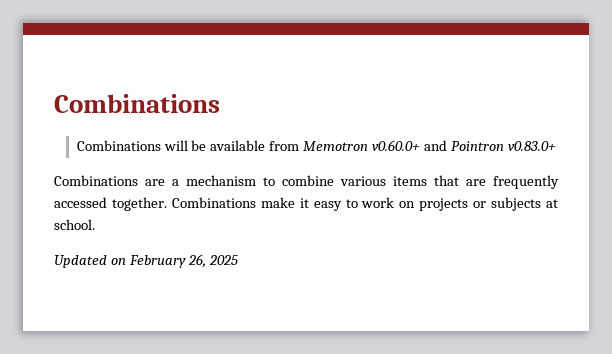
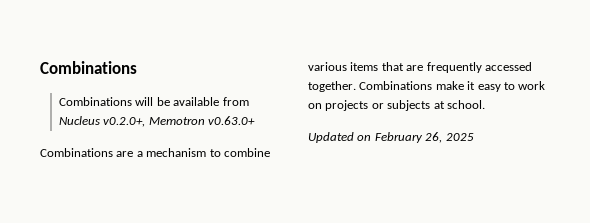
- Combinations will be available from Memotron v0.60.0+ and Pointron v0.83.0+
+ Combinations will be available from Nucleus v0.2.0+, Memotron v0.63.0+

